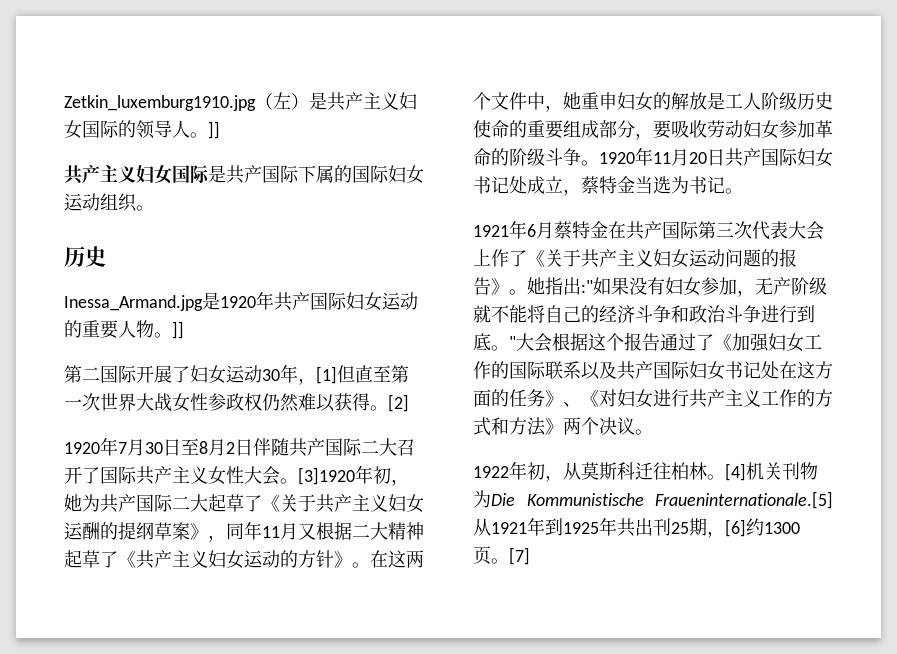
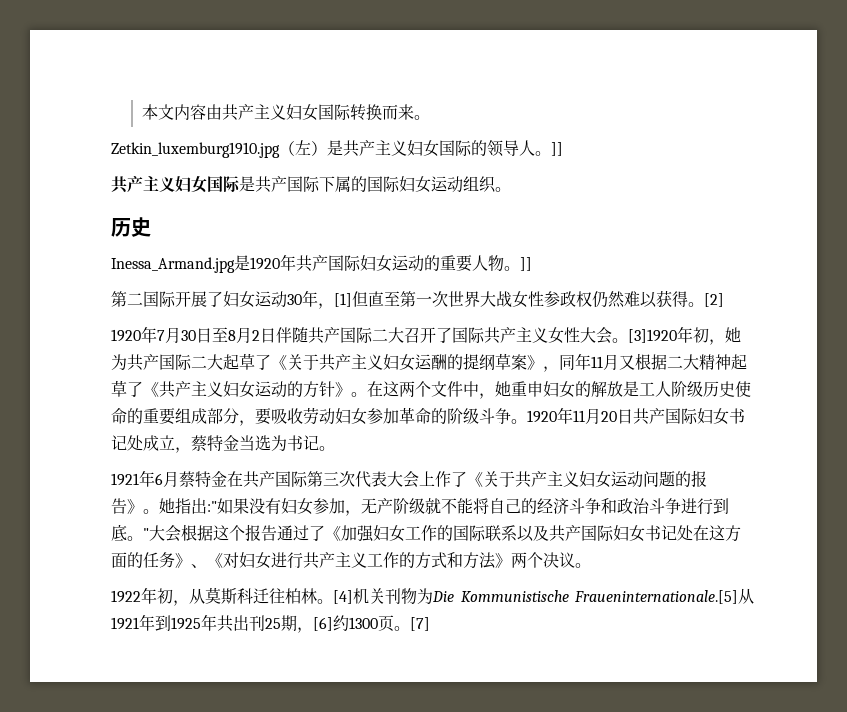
+ 本文内容由共产主义妇女国际转换而来。

